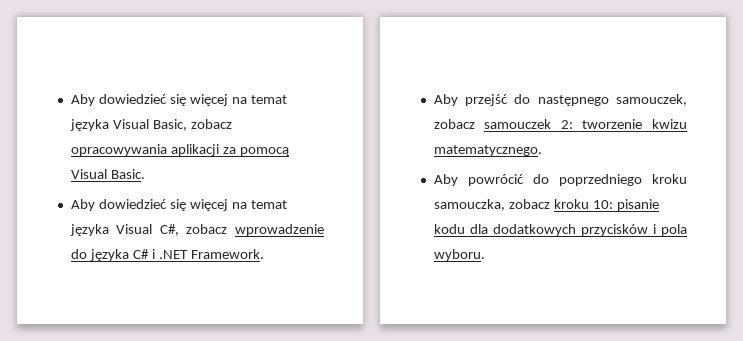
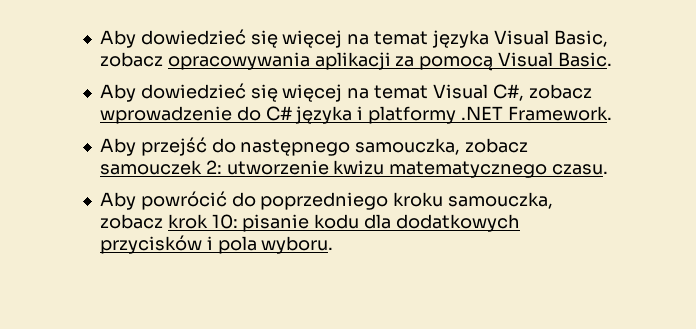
- Aby dowiedzieć się więcej na temat języka Visual C#, zobacz wprowadzenie do języka C# i .NET Framework.
+ Aby dowiedzieć się więcej na temat Visual C#, zobacz wprowadzenie do C# języka i platformy .NET Framework.
- Aby przejść do następnego samouczek, zobacz samouczek 2: tworzenie kwizu matematycznego.
+ Aby przejść do następnego samouczka, zobacz samouczek 2: utworzenie kwizu matematycznego czasu.
- Aby powrócić do poprzedniego kroku samouczka, zobacz kroku 10: pisanie kodu dla dodatkowych przycisków i pola wyboru.
+ Aby powrócić do poprzedniego kroku samouczka, zobacz krok 10: pisanie kodu dla dodatkowych przycisków i pola wyboru.

